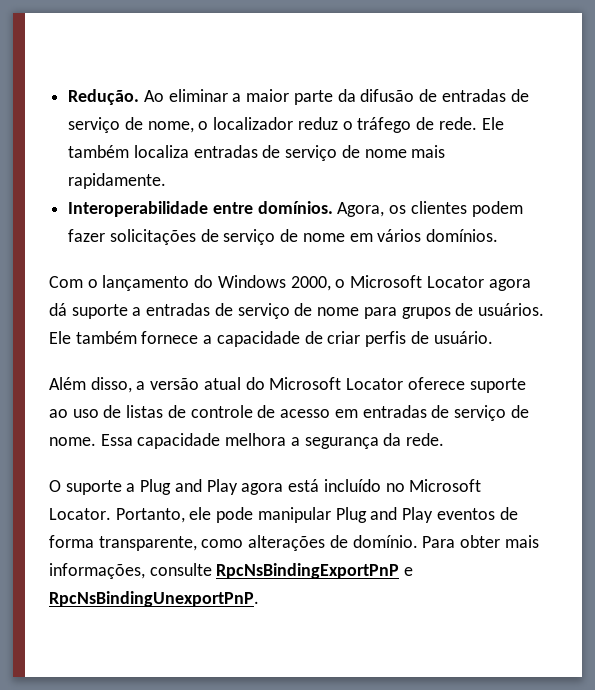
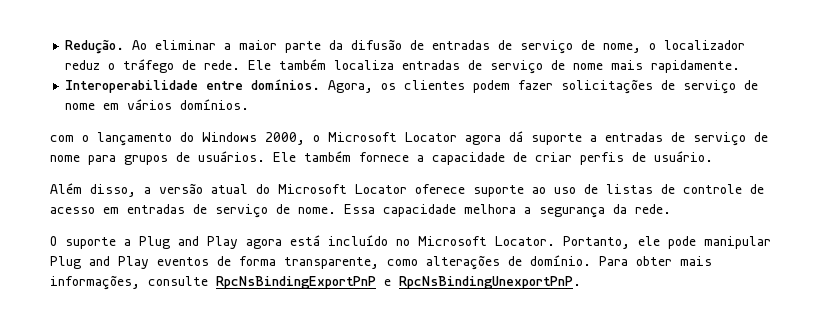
- Com o lançamento do Windows 2000, o Microsoft Locator agora dá suporte a entradas de serviço de nome para grupos de usuários.
+ com o lançamento do Windows 2000, o Microsoft Locator agora dá suporte a entradas de serviço de nome para grupos de usuários.

